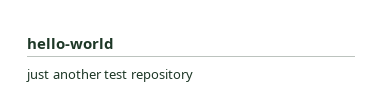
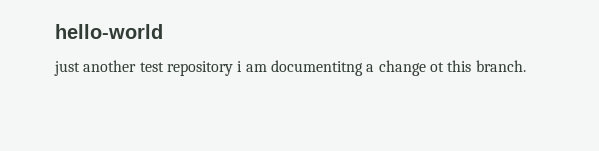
- just another test repository
+ just another test repository i am documentitng a change ot this branch.

